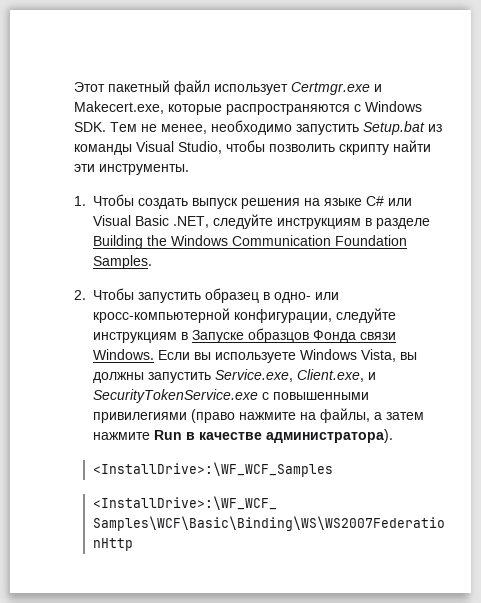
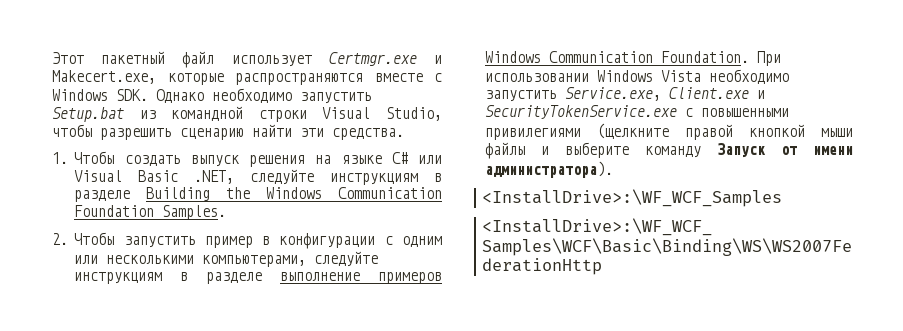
- Этот пакетный файл использует Certmgr.exe и Makecert.exe, которые распространяются с Windows SDK. Тем не менее, необходимо запустить Setup.bat из команды Visual Studio, чтобы позволить скрипту найти эти инструменты.
+ Этот пакетный файл использует Certmgr.exe и Makecert.exe, которые распространяются вместе с Windows SDK. Однако необходимо запустить Setup.bat из командной строки Visual Studio, чтобы разрешить сценарию найти эти средства.
- 2. Чтобы запустить образец в одно- или кросс-компьютерной конфигурации, следуйте инструкциям в Запуске образцов Фонда связи Windows. Если вы используете Windows Vista, вы должны запустить Service.exe, Client.exe, и SecurityTokenService.exe с повышенными привилегиями (право нажмите на файлы, а затем нажмите Run в качестве администратора).
+ 2. Чтобы запустить пример в конфигурации с одним или несколькими компьютерами, следуйте инструкциям в разделе выполнение примеров Windows Communication Foundation. При использовании Windows Vista необходимо запустить Service.exe, Client.exe и SecurityTokenService.exe с повышенными привилегиями (щелкните правой кнопкой мыши файлы и выберите команду Запуск от имени администратора).

